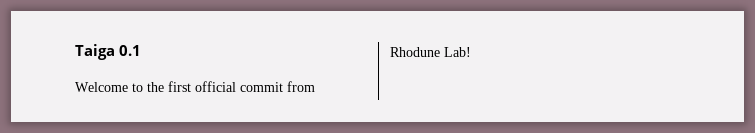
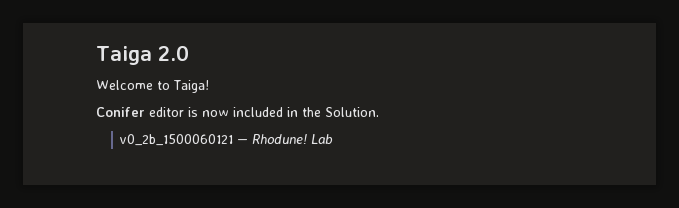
- Taiga 0.1
+ Taiga 2.0
- Welcome to the first official commit from Rhodune Lab!
+ Welcome to Taiga!
+ Conifer editor is now included in the Solution.
+ v0_2b_1500060121 — Rhodune! Lab

